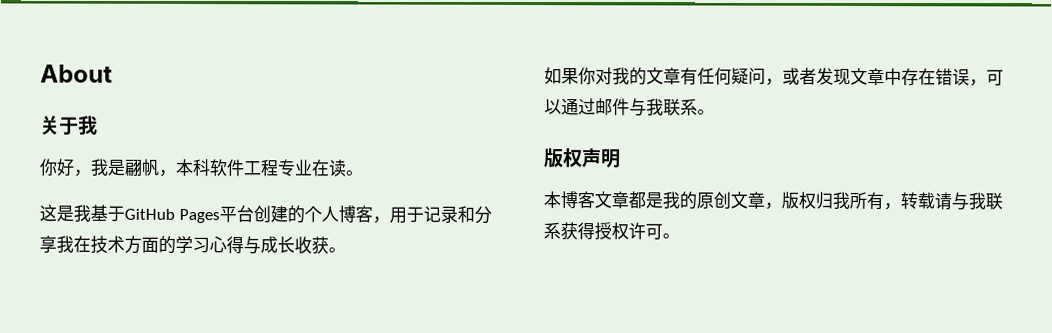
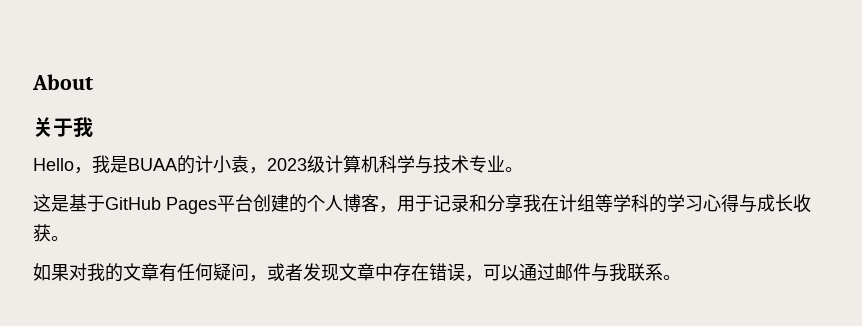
- 你好，我是翩帆，本科软件工程专业在读。
+ Hello，我是BUAA的计小袁，2023级计算机科学与技术专业。
- 这是我基于GitHub Pages平台创建的个人博客，用于记录和分享我在技术方面的学习心得与成长收获。
+ 这是基于GitHub Pages平台创建的个人博客，用于记录和分享我在计组等学科的学习心得与成长收获。
- 如果你对我的文章有任何疑问，或者发现文章中存在错误，可以通过邮件与我联系。
+ 如果对我的文章有任何疑问，或者发现文章中存在错误，可以通过邮件与我联系。
- 版权声明
- 本博客文章都是我的原创文章，版权归我所有，转载请与我联系获得授权许可。

